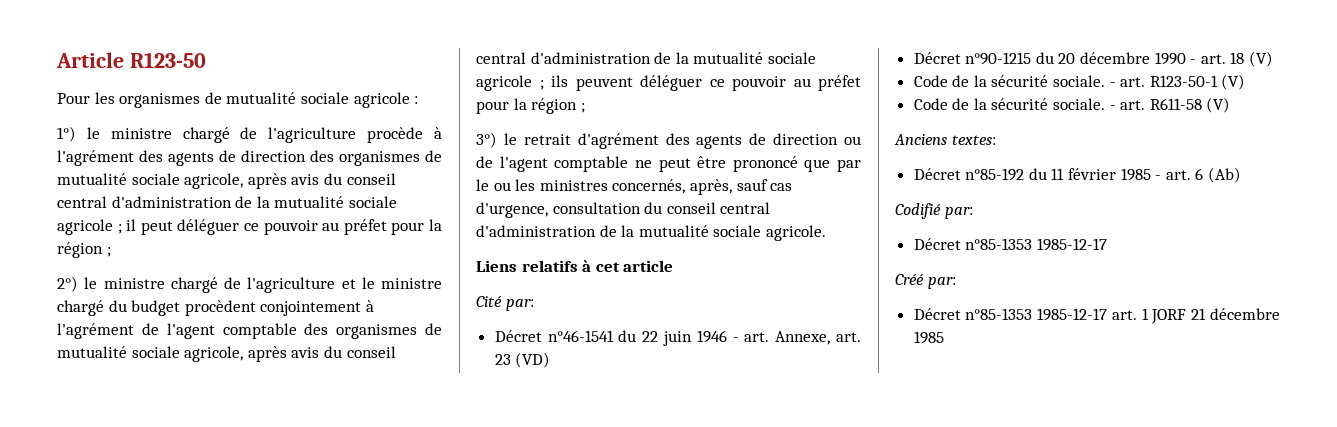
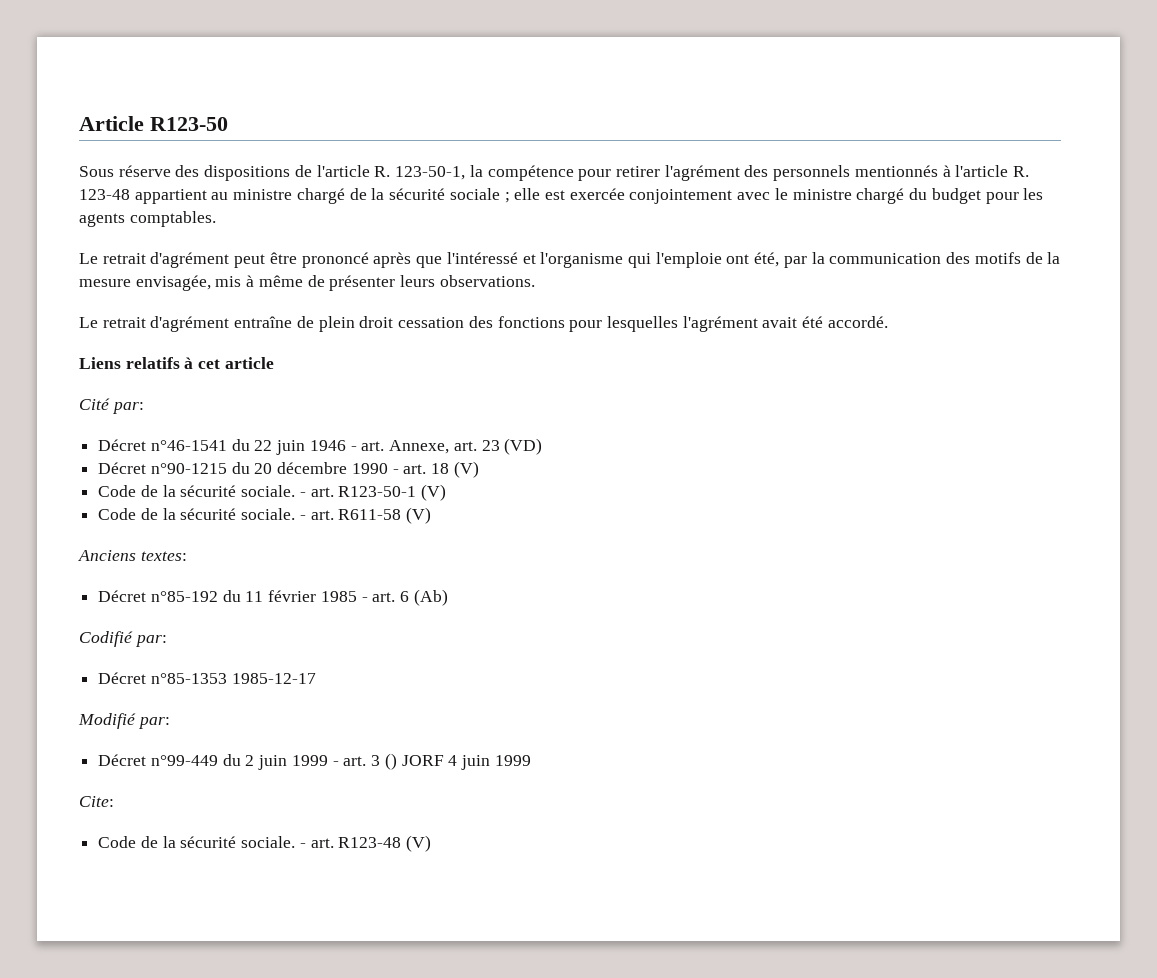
- Pour les organismes de mutualité sociale agricole :
- 1°) le ministre chargé de l'agriculture procède à l'agrément des agents de direction des organismes de mutualité sociale agricole, après avis du conseil central d'administration de la mutualité sociale agricole ; il peut déléguer ce pouvoir au préfet pour la région ;
- 2°) le ministre chargé de l'agriculture et le ministre chargé du budget procèdent conjointement à l'agrément de l'agent comptable des organismes de mutualité sociale agricole, après avis du conseil central d'administration de la mutualité sociale agricole ; ils peuvent déléguer ce pouvoir au préfet pour la région ;
- 3°) le retrait d'agrément des agents de direction ou de l'agent comptable ne peut être prononcé que par le ou les ministres concernés, après, sauf cas d'urgence, consultation du conseil central d'administration de la mutualité sociale agricole.
+ Sous réserve des dispositions de l'article R. 123-50-1, la compétence pour retirer l'agrément des personnels mentionnés à l'article R. 123-48 appartient au ministre chargé de la sécurité sociale ; elle est exercée conjointement avec le ministre chargé du budget pour les agents comptables.
+ Le retrait d'agrément peut être prononcé après que l'intéressé et l'organisme qui l'emploie ont été, par la communication des motifs de la mesure envisagée, mis à même de présenter leurs observations.
+ Le retrait d'agrément entraîne de plein droit cessation des fonctions pour lesquelles l'agrément avait été accordé.
- Créé par:
- Décret n°85-1353 1985-12-17 art. 1 JORF 21 décembre 1985
+ Modifié par:
+ Décret n°99-449 du 2 juin 1999 - art. 3 () JORF 4 juin 1999
+ Cite:
+ Code de la sécurité sociale. - art. R123-48 (V)

